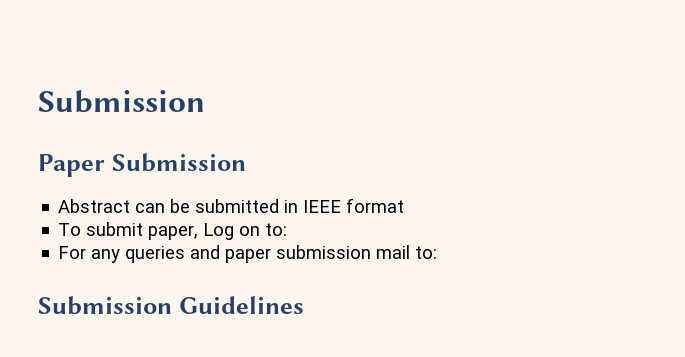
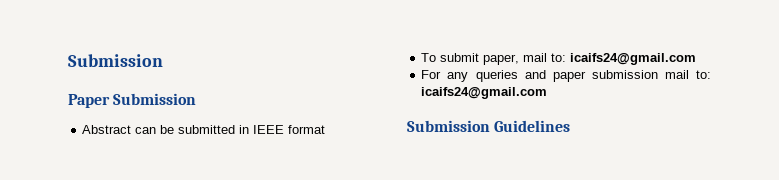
- To submit paper, Log on to:
+ To submit paper, mail to: icaifs24@gmail.com
- For any queries and paper submission mail to:
+ For any queries and paper submission mail to: icaifs24@gmail.com

